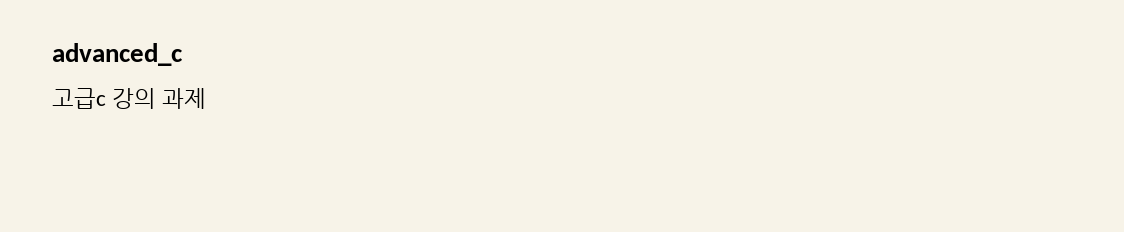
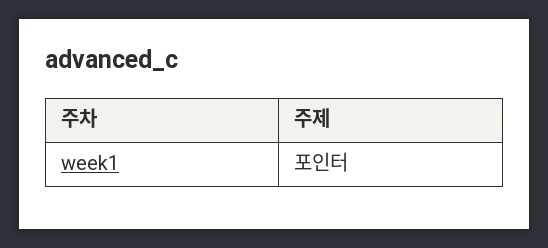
- 고급c 강의 과제
+ 주차 | 주제
+ week1 | 포인터

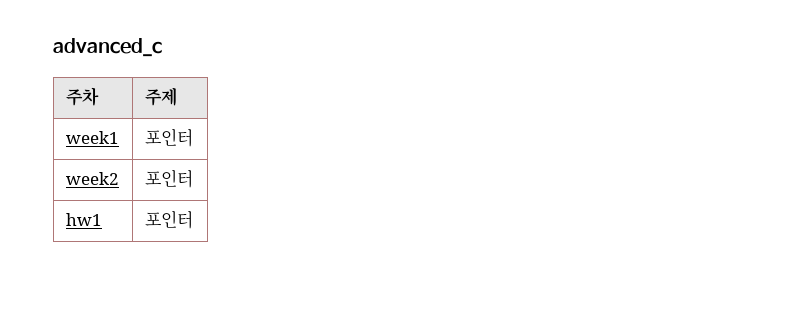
+ week2 | 포인터
+ hw1 | 포인터

